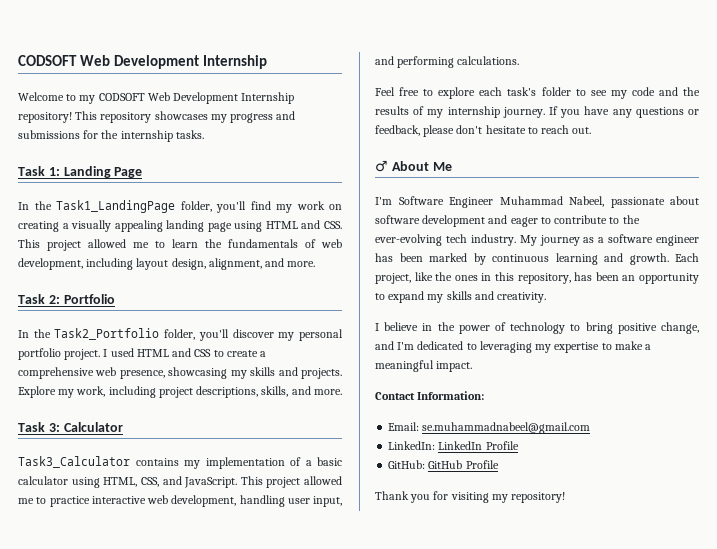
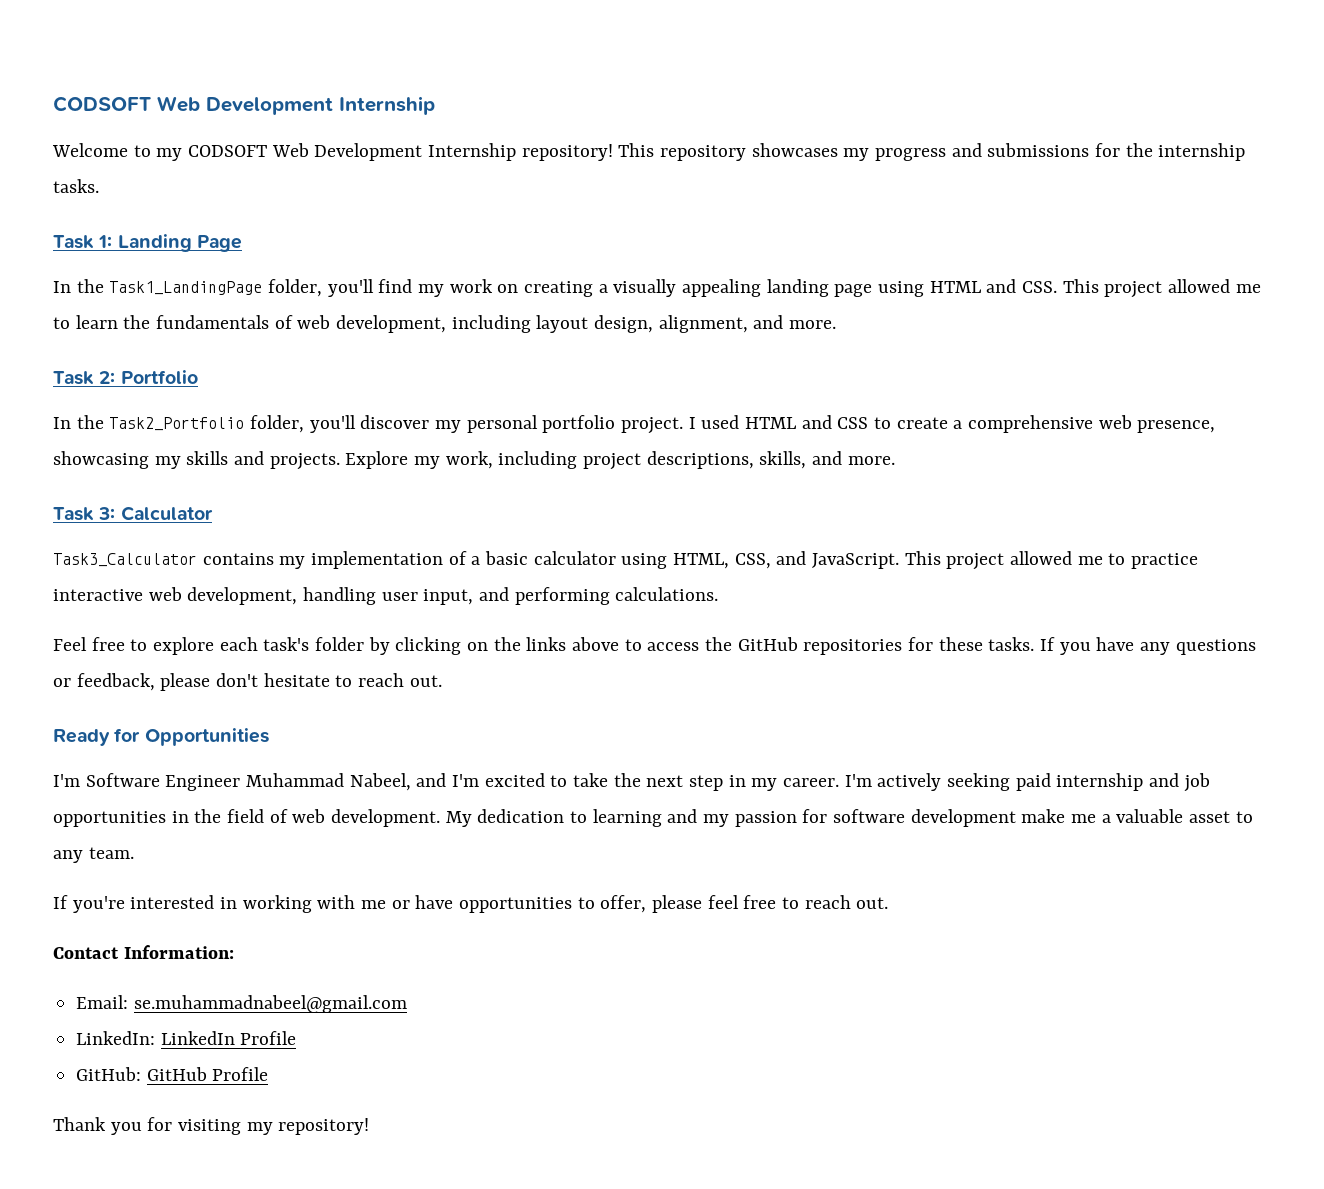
- Feel free to explore each task's folder to see my code and the results of my internship journey.
+ Feel free to explore each task's folder by clicking on the links above to access the GitHub repositories for these tasks.
- ♂ About Me
+ Ready for Opportunities
- I'm Software Engineer Muhammad Nabeel, passionate about software development and eager to contribute to the ever-evolving tech industry. My journey as a software engineer has been marked by continuous learning and growth. Each project, like the ones in this repository, has been an opportunity to expand my skills and creativity.
- I believe in the power of technology to bring positive change, and I'm dedicated to leveraging my expertise to make a meaningful impact.
+ I'm Software Engineer Muhammad Nabeel, and I'm excited to take the next step in my career. I'm actively seeking paid internship and job opportunities in the field of web development. My dedication to learning and my passion for software development make me a valuable asset to any team.
+ If you're interested in working with me or have opportunities to offer, please feel free to reach out.

